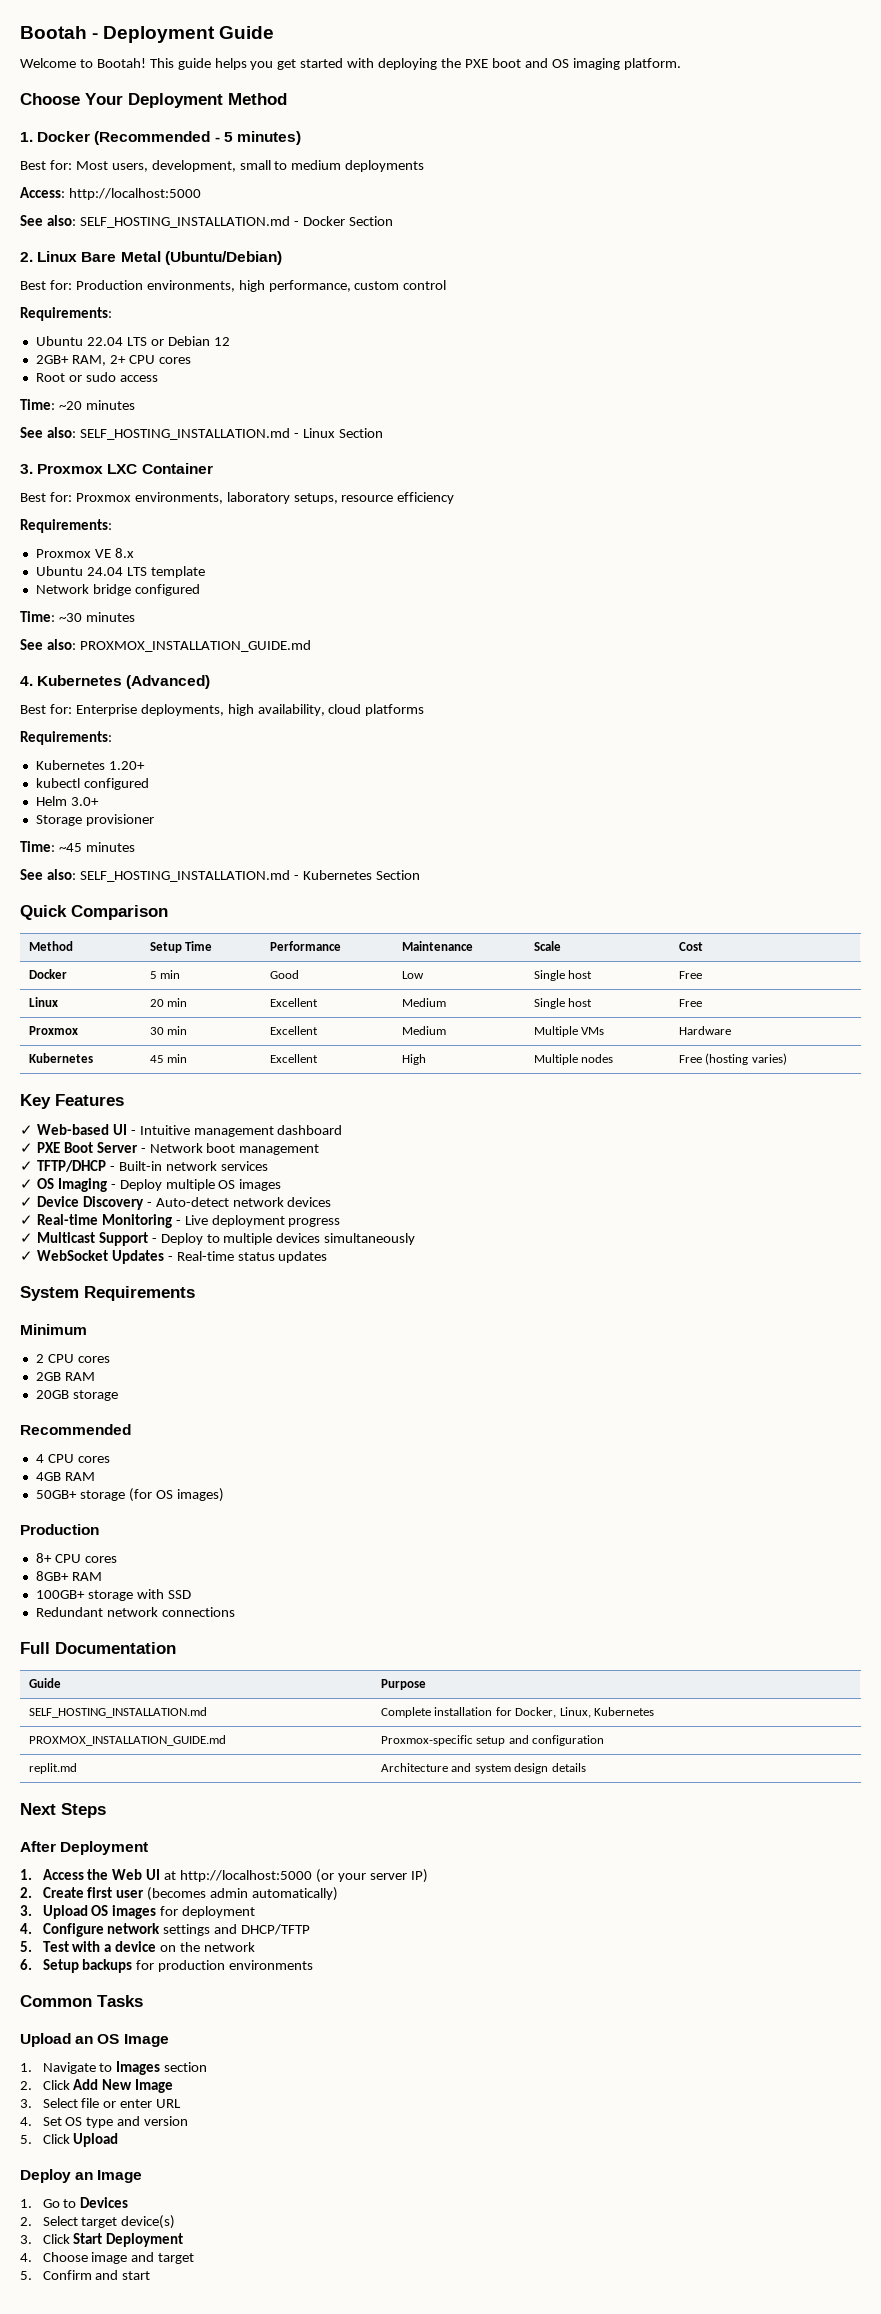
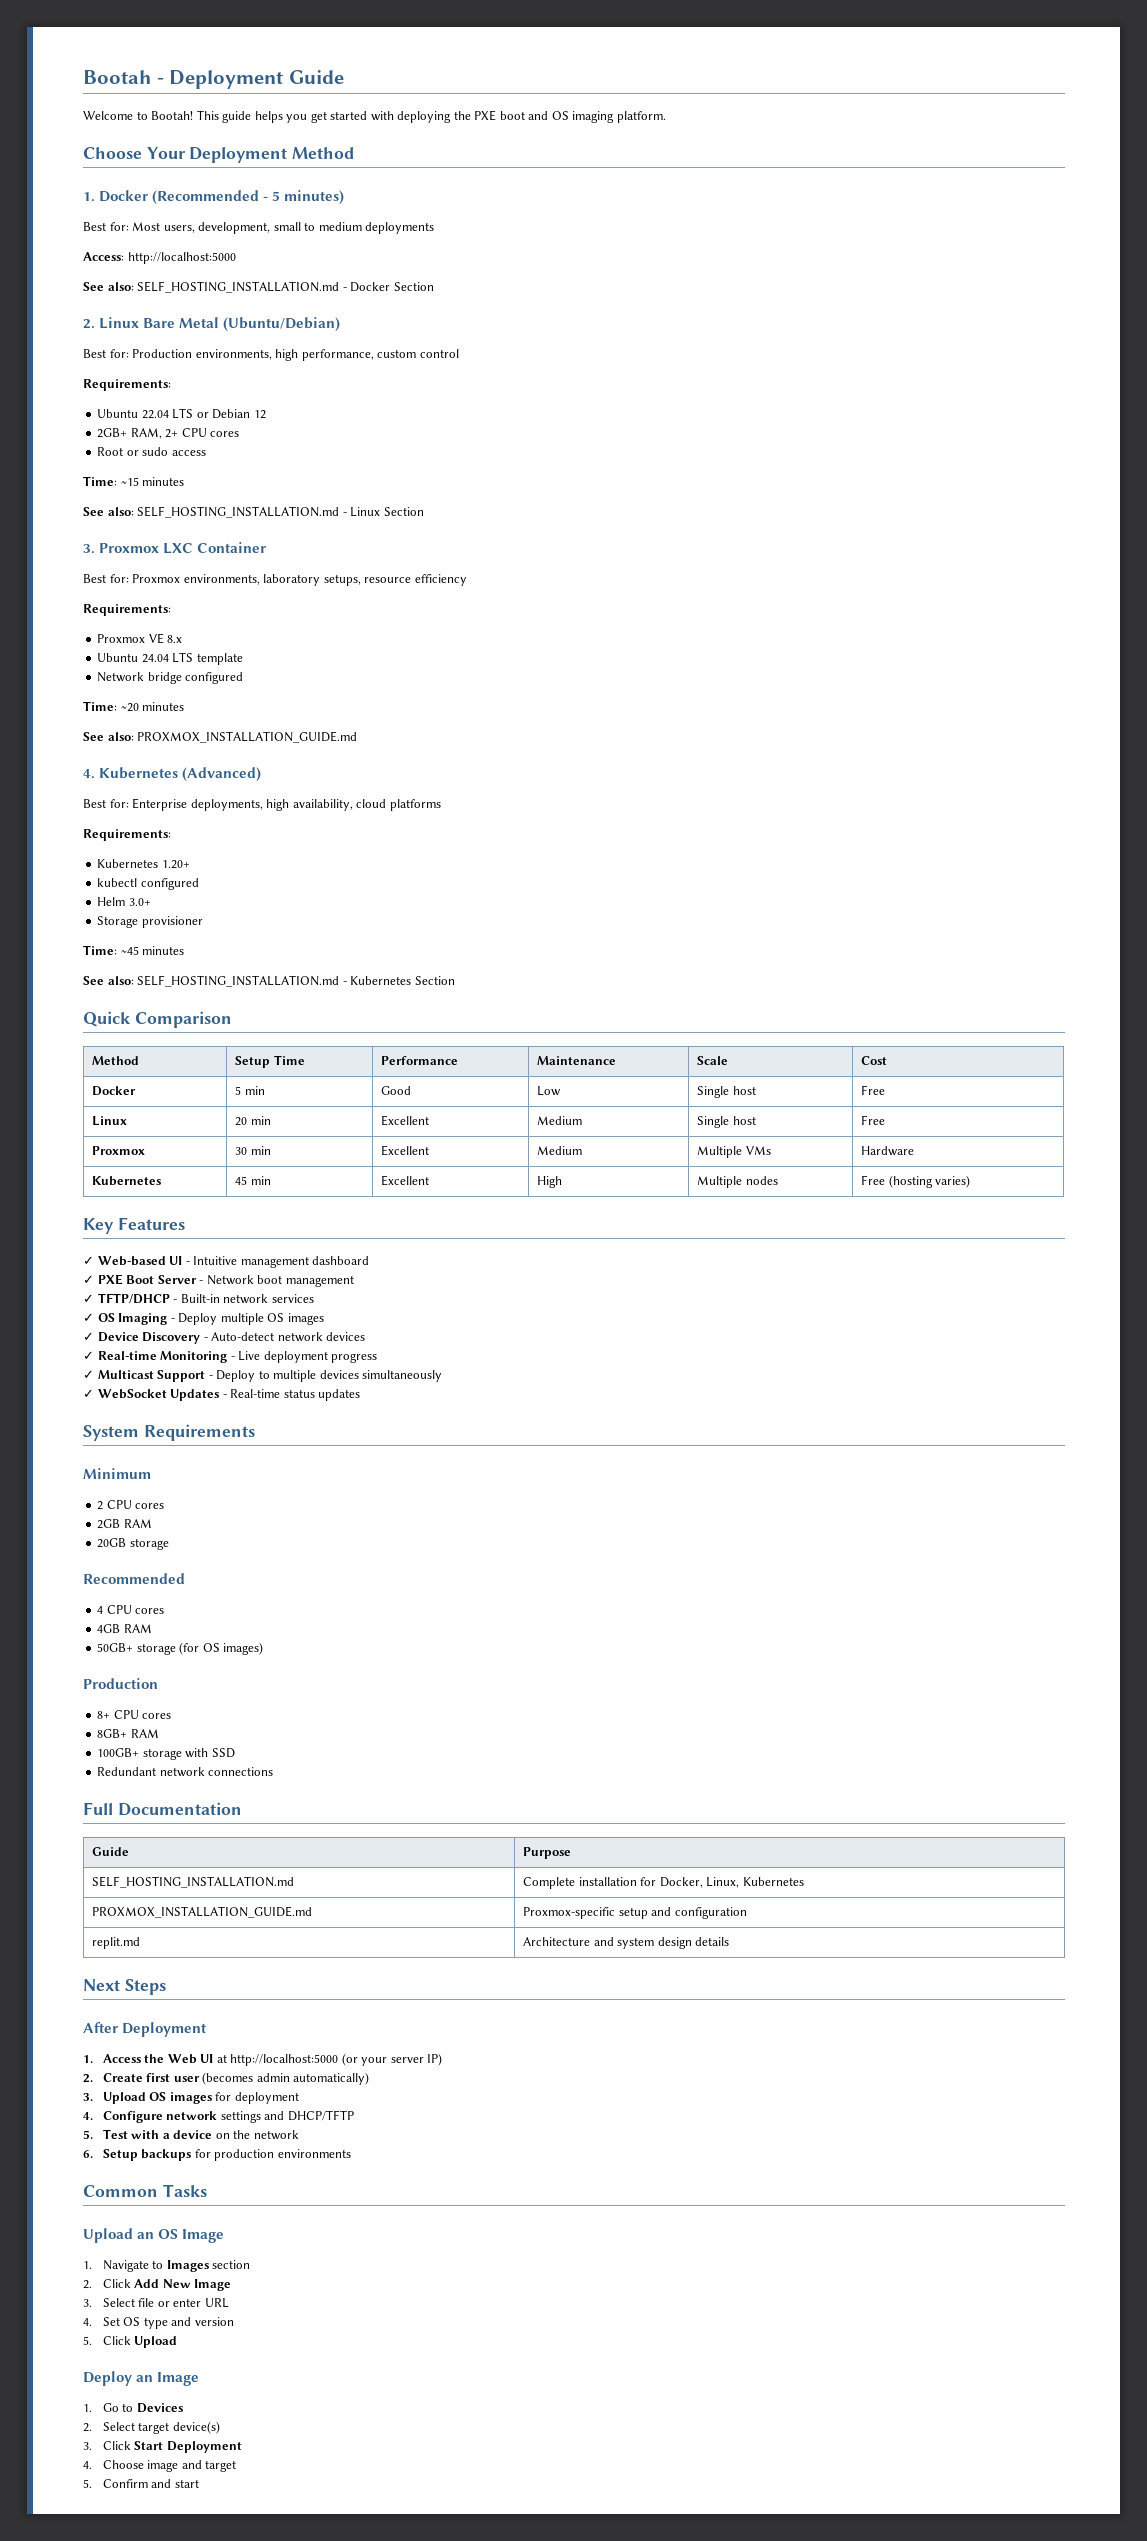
- Time: ~20 minutes
+ Time: ~15 minutes
- Time: ~30 minutes
+ Time: ~20 minutes

